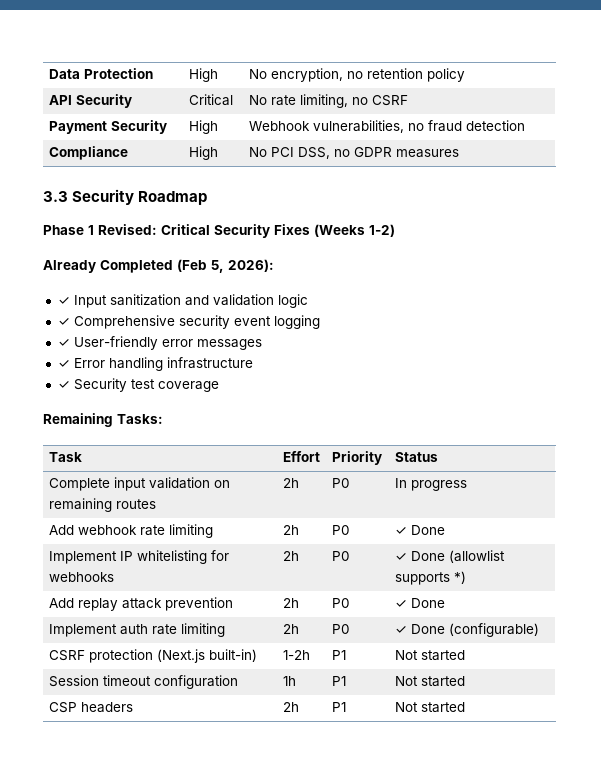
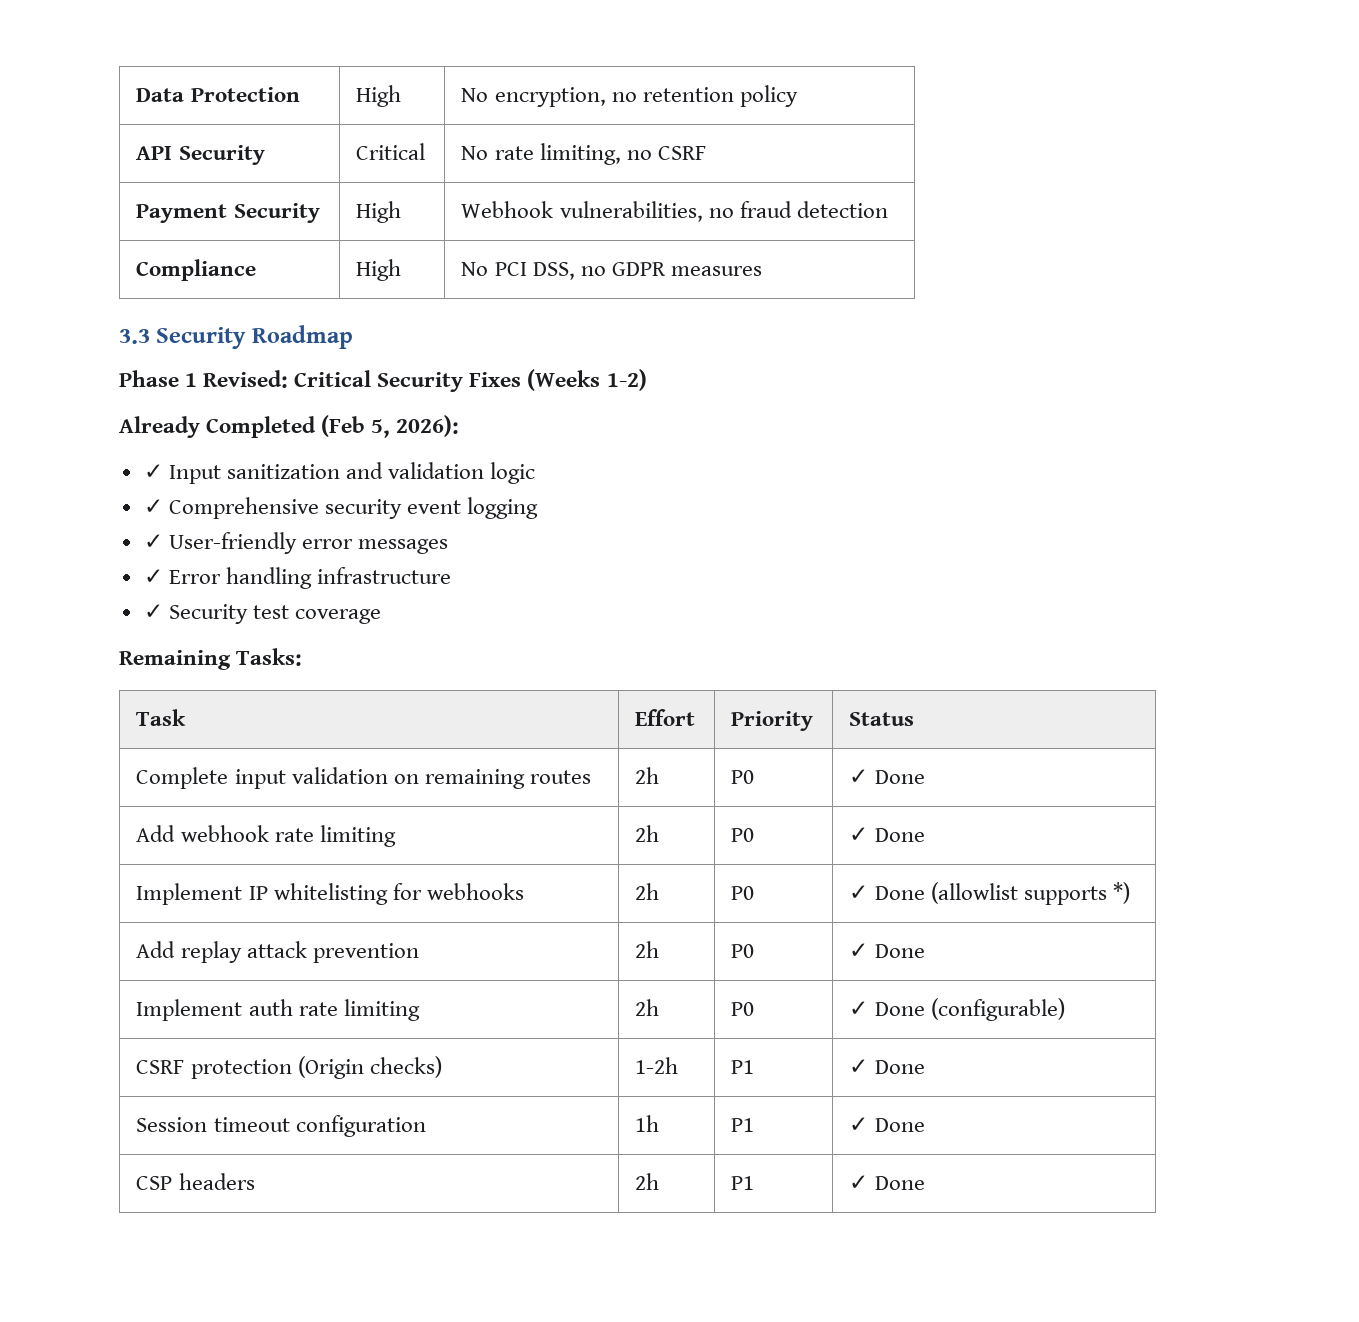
- Complete input validation on remaining routes | 2h | P0 | In progress
+ Complete input validation on remaining routes | 2h | P0 | ✓ Done
- CSRF protection (Next.js built-in) | 1-2h | P1 | Not started
+ CSRF protection (Origin checks) | 1-2h | P1 | ✓ Done
- Session timeout configuration | 1h | P1 | Not started
+ Session timeout configuration | 1h | P1 | ✓ Done
- CSP headers | 2h | P1 | Not started
+ CSP headers | 2h | P1 | ✓ Done

